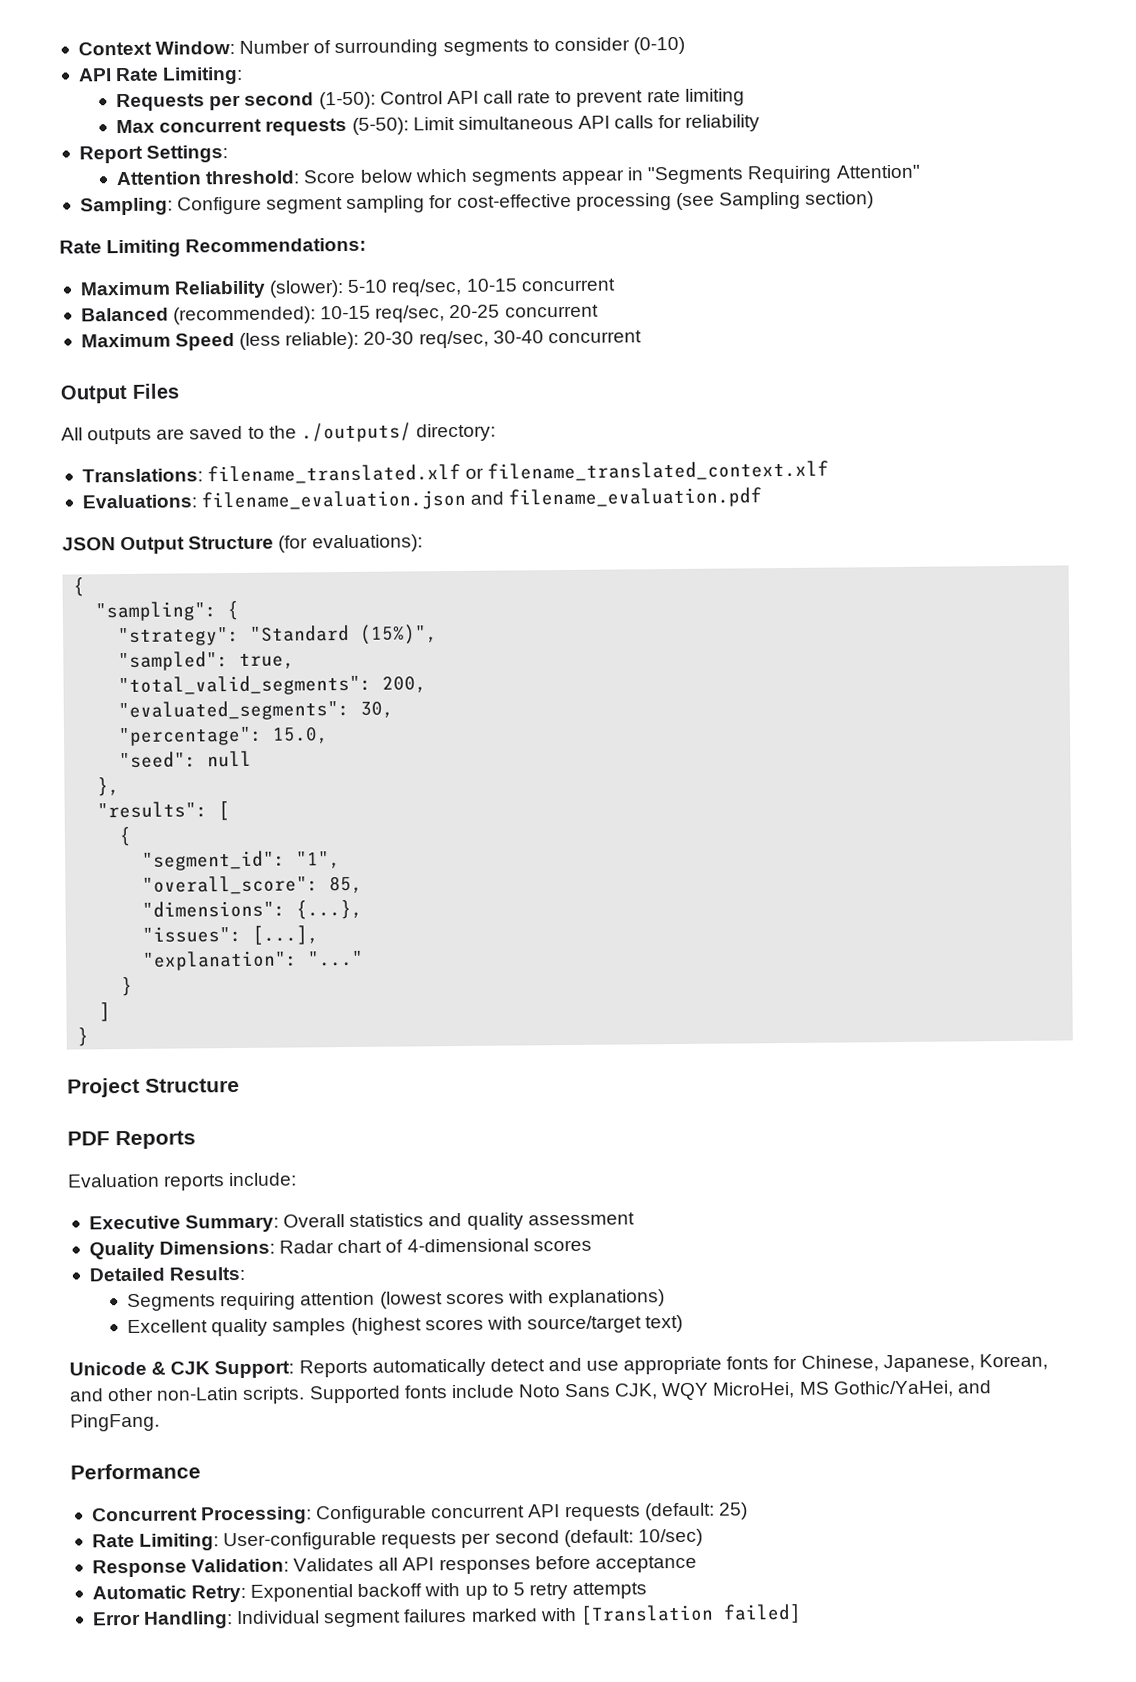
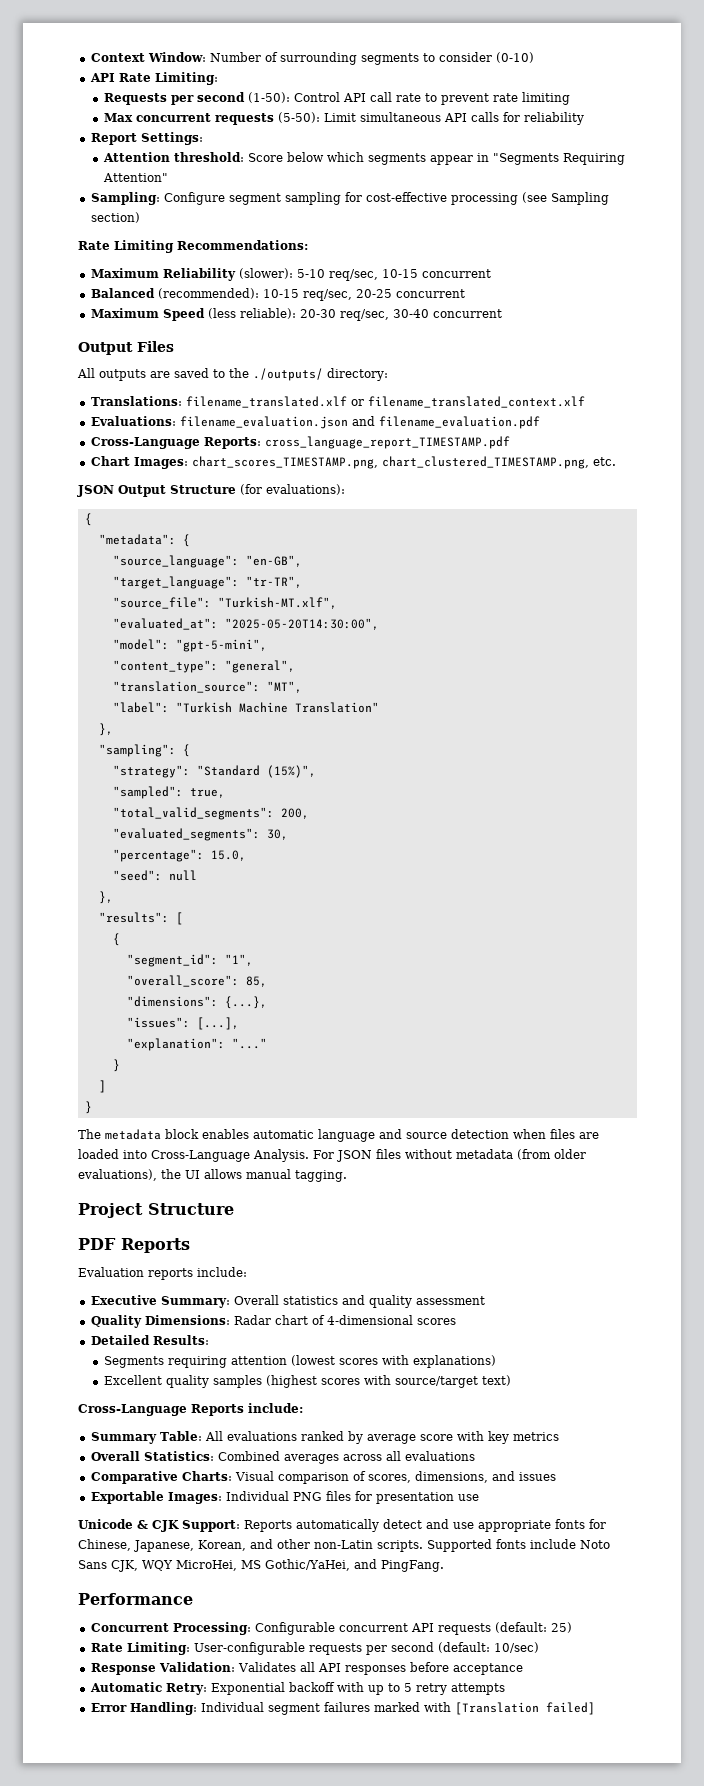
+ Cross-Language Reports: cross_language_report_TIMESTAMP.pdf
+ Chart Images: chart_scores_TIMESTAMP.png, chart_clustered_TIMESTAMP.png, etc.
+ "metadata": {
+ "source_language": "en-GB",
+ "target_language": "tr-TR",
+ "source_file": "Turkish-MT.xlf",
+ "evaluated_at": "2025-05-20T14:30:00",
+ "model": "gpt-5-mini",
+ "content_type": "general",
+ "translation_source": "MT",
+ "label": "Turkish Machine Translation"
+ },
+ The metadata block enables automatic language and source detection when files are loaded into Cross-Language Analysis. For JSON files without metadata (from older evaluations), the UI allows manual tagging.
+ Cross-Language Reports include:
+ Summary Table: All evaluations ranked by average score with key metrics
+ Overall Statistics: Combined averages across all evaluations
+ Comparative Charts: Visual comparison of scores, dimensions, and issues
+ Exportable Images: Individual PNG files for presentation use

